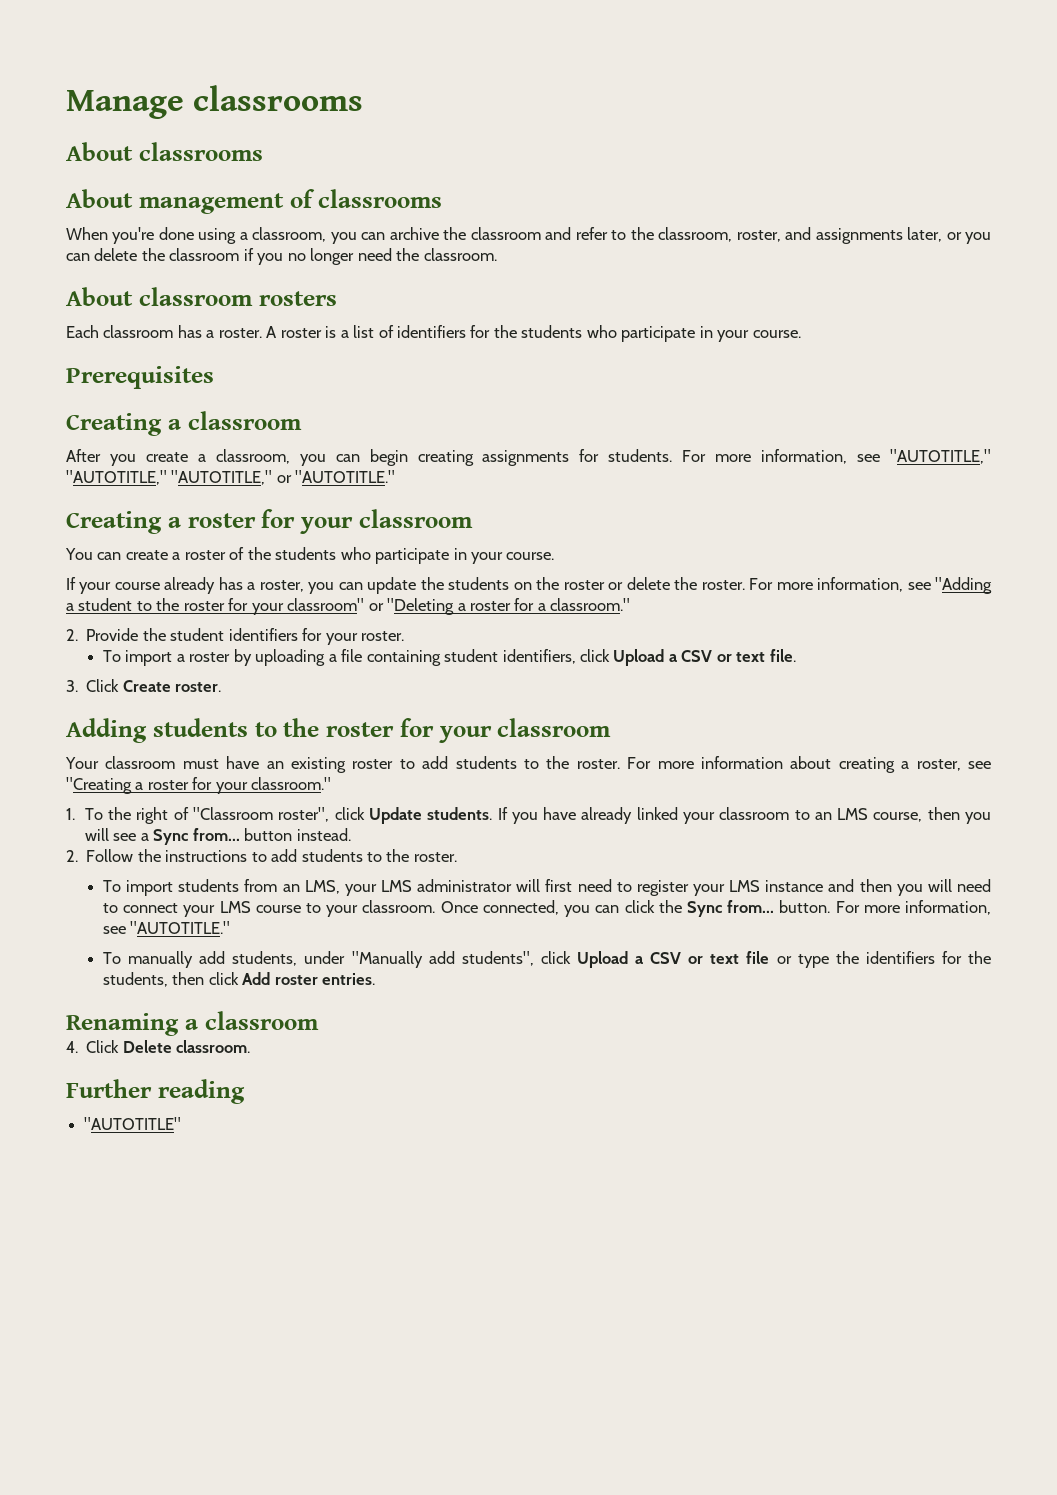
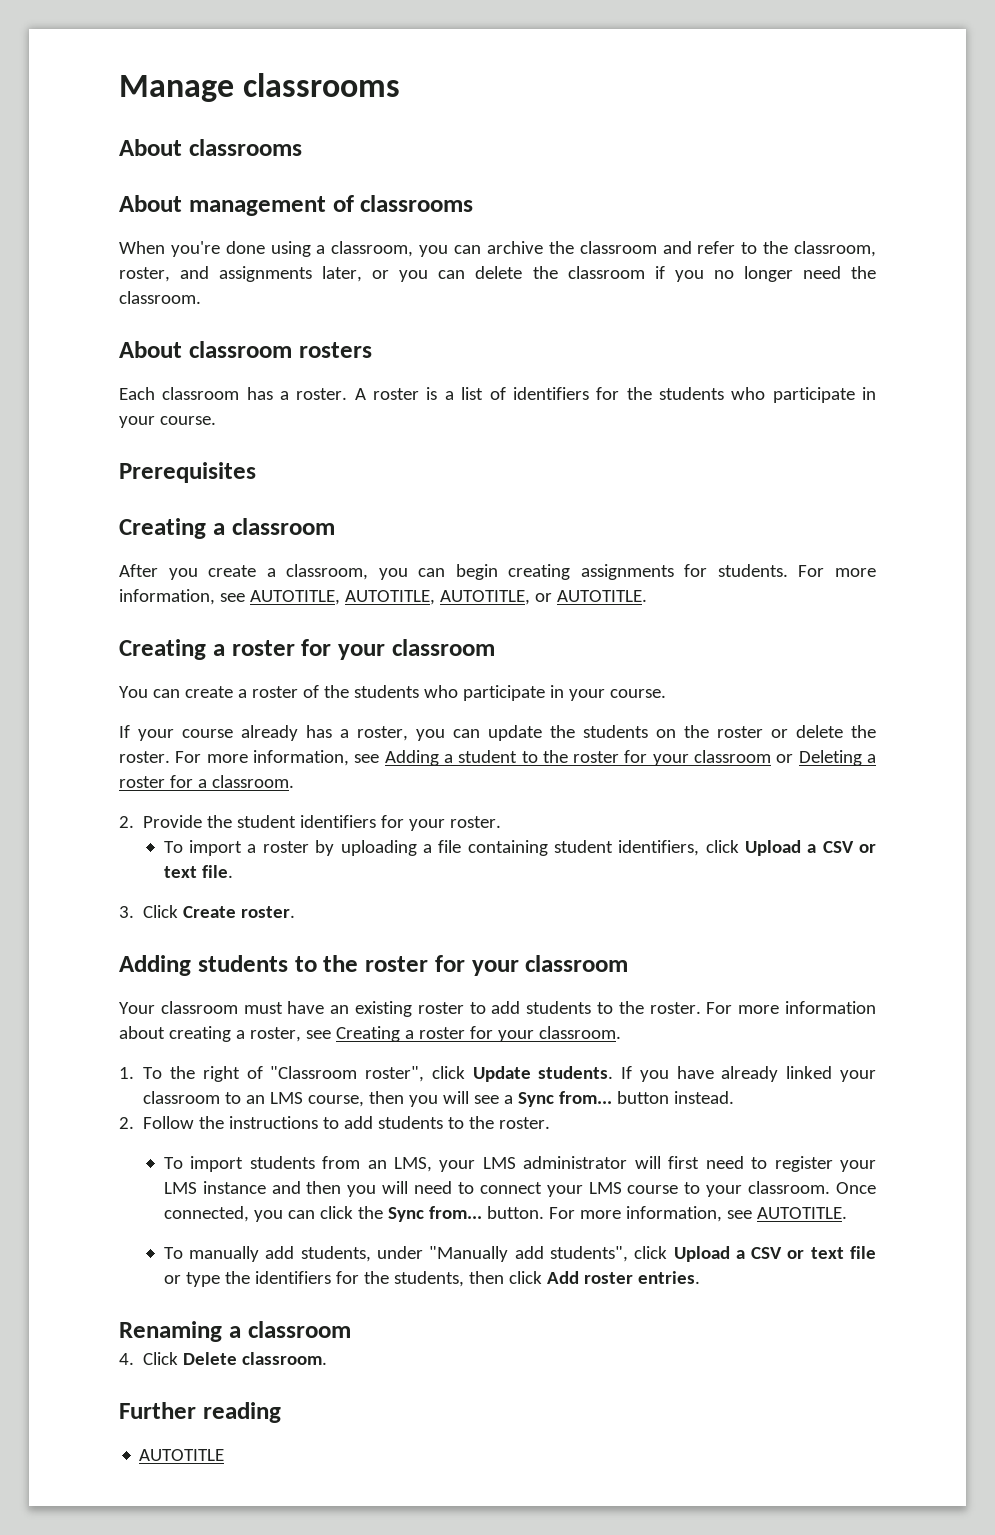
- For more information, see "AUTOTITLE," "AUTOTITLE," "AUTOTITLE," or "AUTOTITLE."
+ For more information, see AUTOTITLE, AUTOTITLE, AUTOTITLE, or AUTOTITLE.
- For more information, see "Adding a student to the roster for your classroom" or "Deleting a roster for a classroom."
+ For more information, see Adding a student to the roster for your classroom or Deleting a roster for a classroom.
- For more information about creating a roster, see "Creating a roster for your classroom."
+ For more information about creating a roster, see Creating a roster for your classroom.
- For more information, see "AUTOTITLE."
+ For more information, see AUTOTITLE.
- "AUTOTITLE"
+ AUTOTITLE

